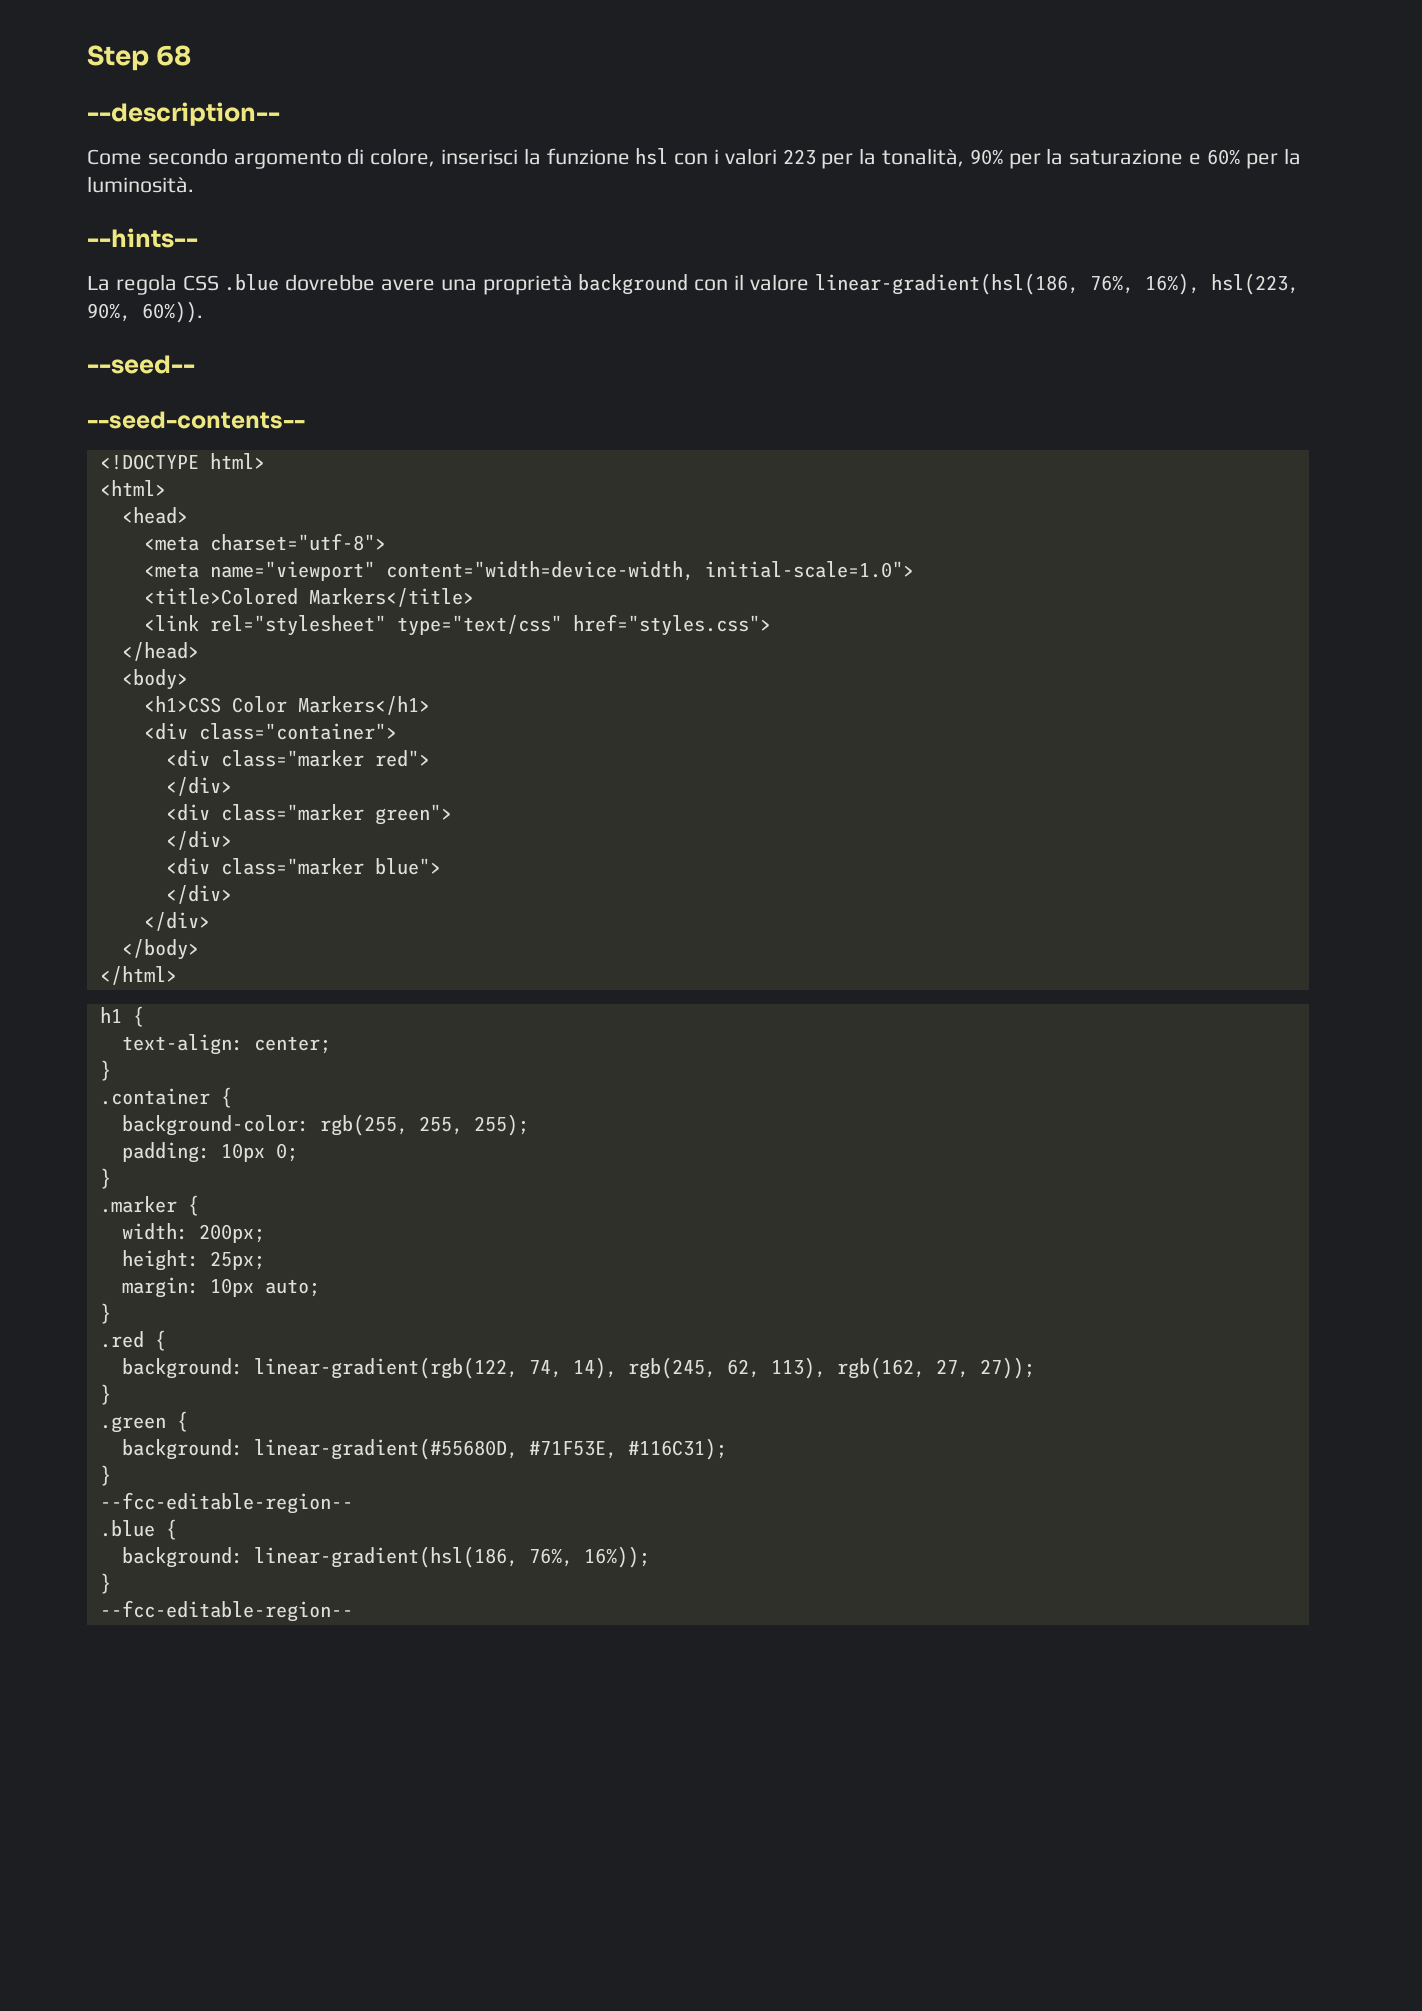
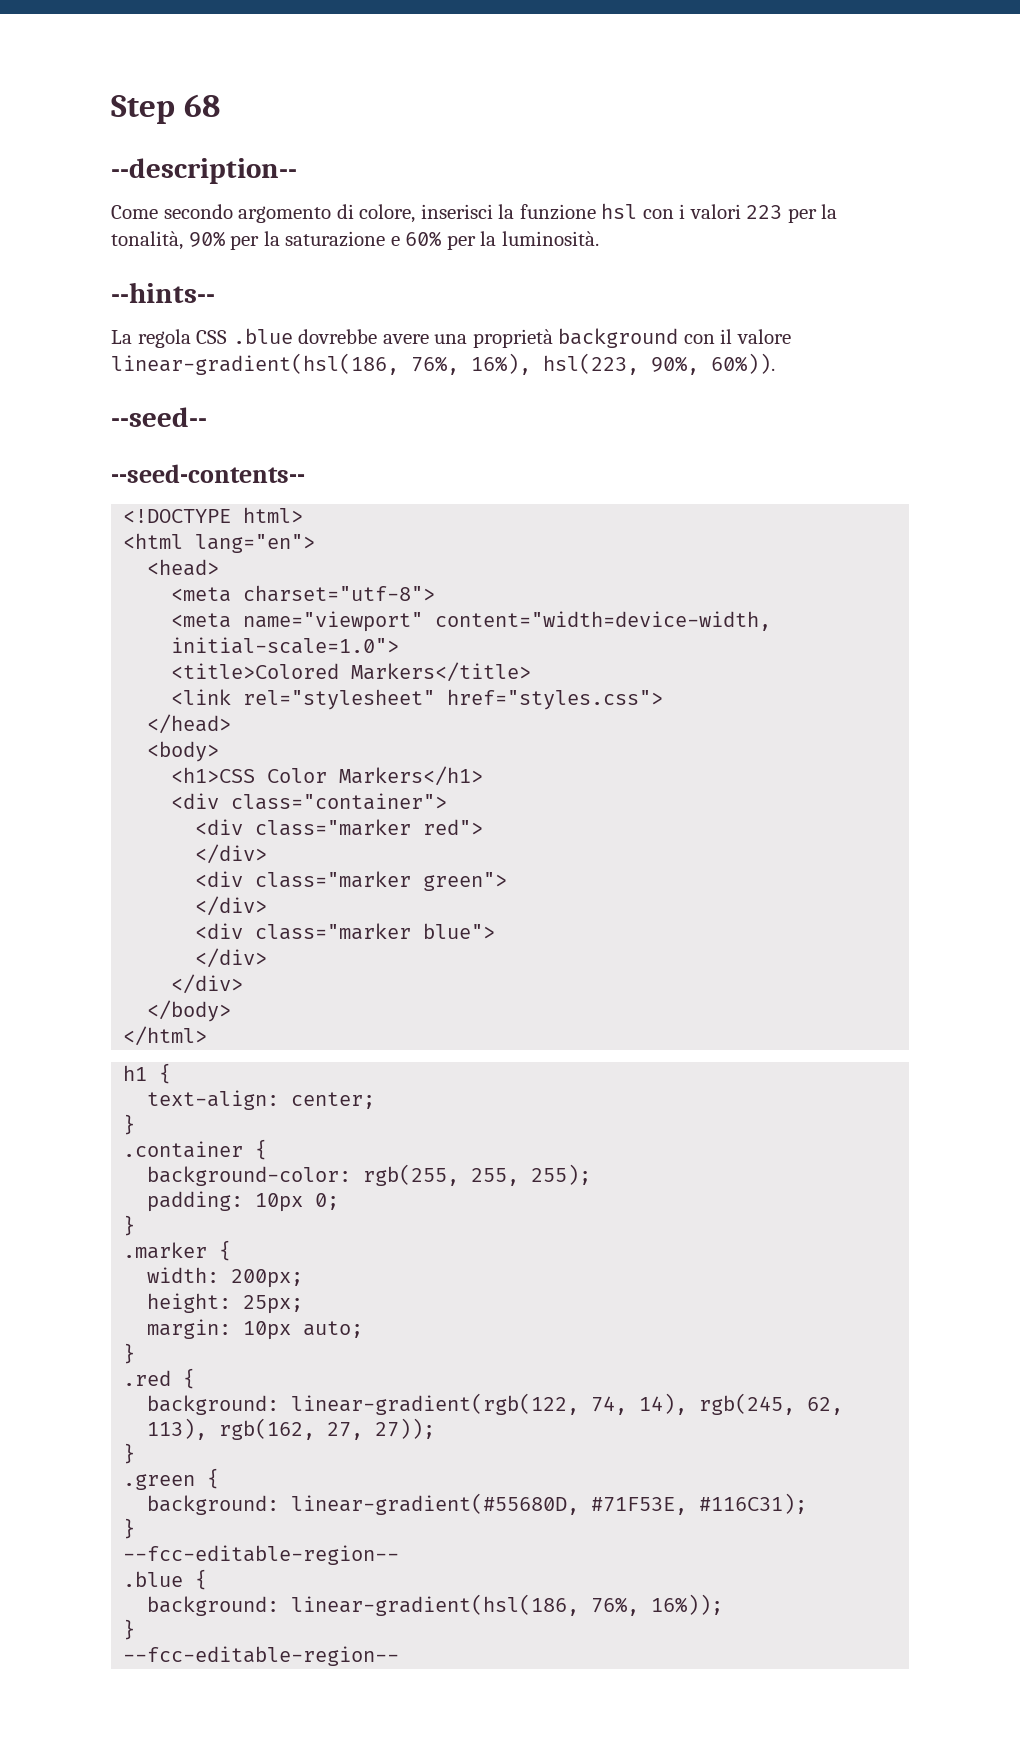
- <html>
+ <html lang="en">
- <link rel="stylesheet" type="text/css" href="styles.css">
+ <link rel="stylesheet" href="styles.css">

